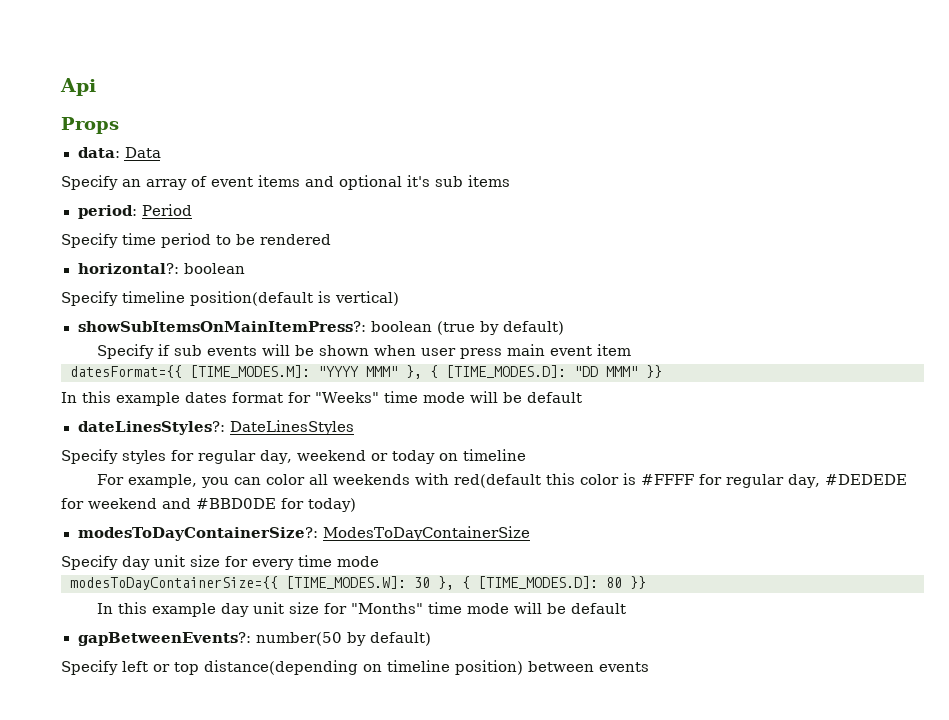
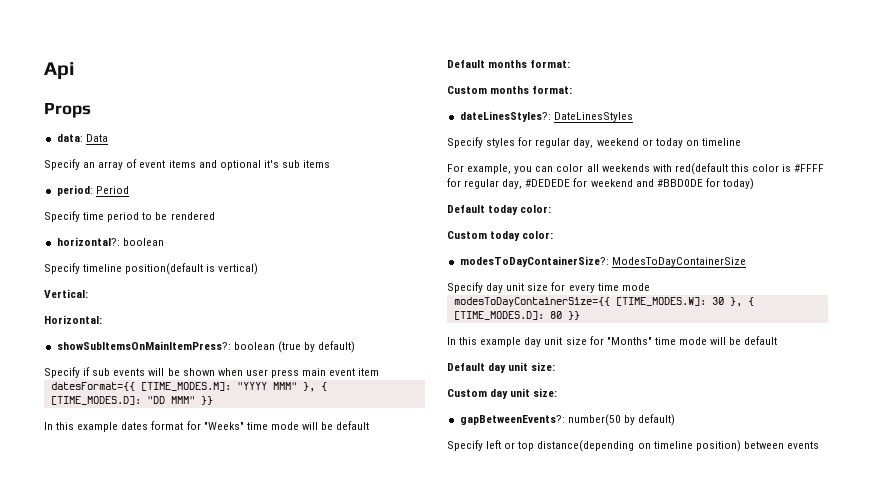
+ Vertical:
+ Horizontal:
+ Default months format:
+ Custom months format:
+ Default today color:
+ Custom today color:
+ Default day unit size:
+ Custom day unit size:

